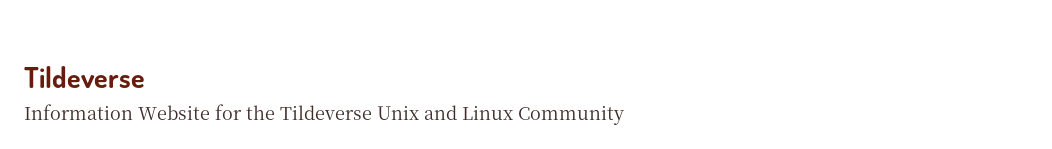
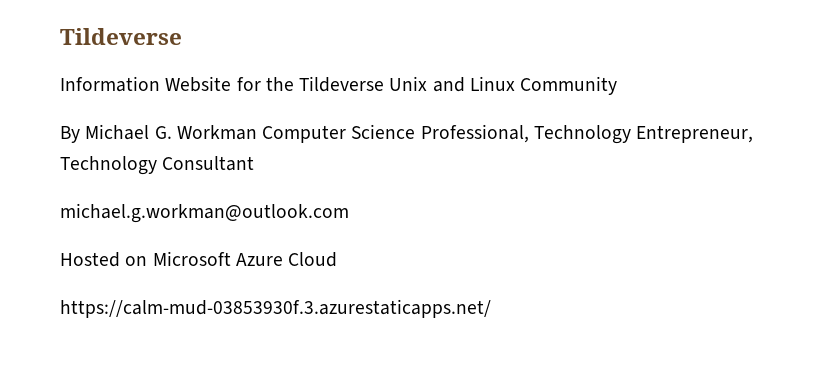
+ By Michael G. Workman Computer Science Professional, Technology Entrepreneur, Technology Consultant
+ michael.g.workman@outlook.com
+ Hosted on Microsoft Azure Cloud
+ https://calm-mud-03853930f.3.azurestaticapps.net/

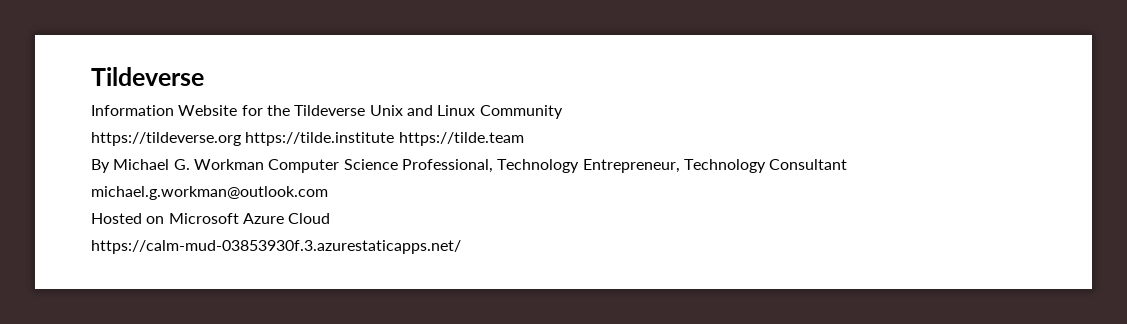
+ https://tildeverse.org https://tilde.institute https://tilde.team

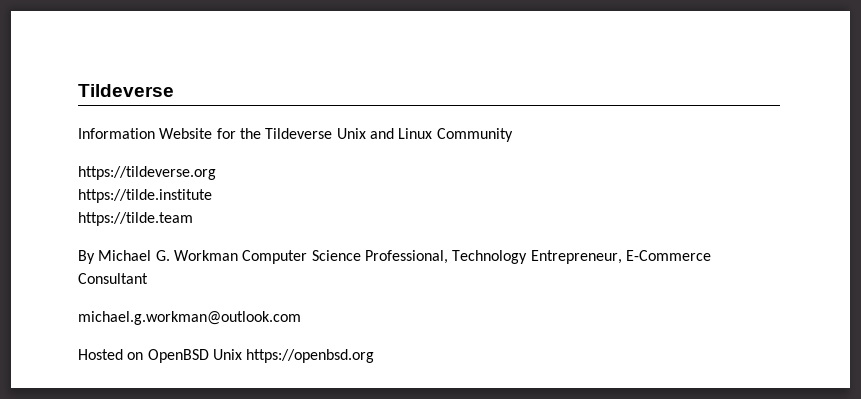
- https://tildeverse.org https://tilde.institute https://tilde.team
+ https://tildeverse.org
+ https://tilde.institute
+ https://tilde.team
- By Michael G. Workman Computer Science Professional, Technology Entrepreneur, Technology Consultant
+ By Michael G. Workman Computer Science Professional, Technology Entrepreneur, E-Commerce Consultant
- Hosted on Microsoft Azure Cloud
- https://calm-mud-03853930f.3.azurestaticapps.net/
+ Hosted on OpenBSD Unix https://openbsd.org

